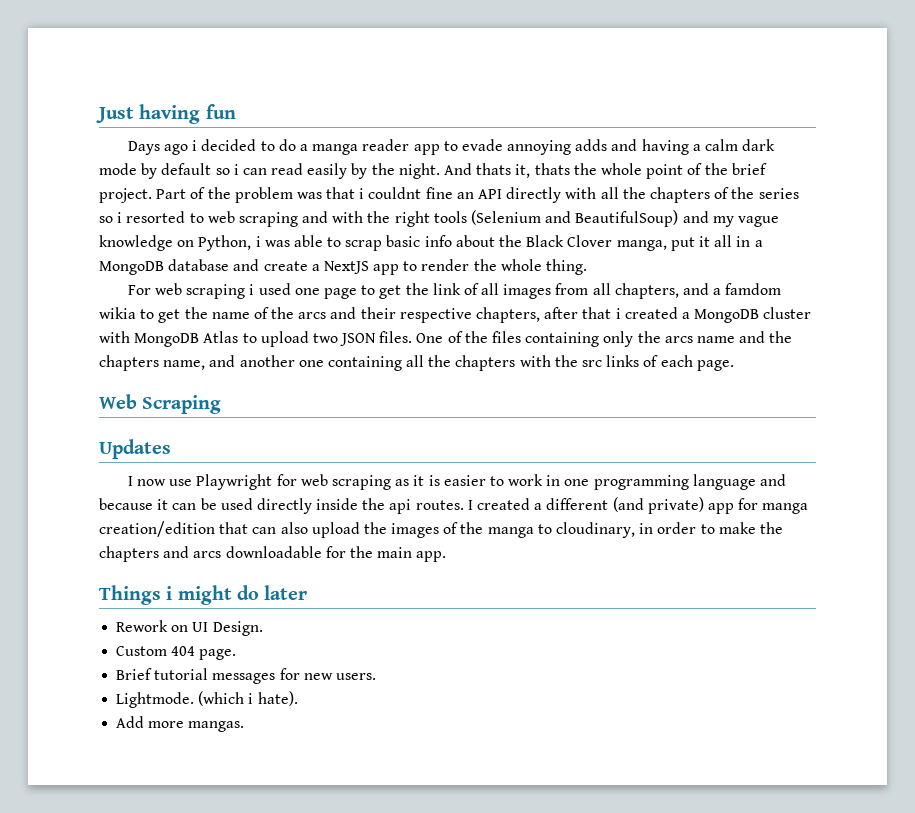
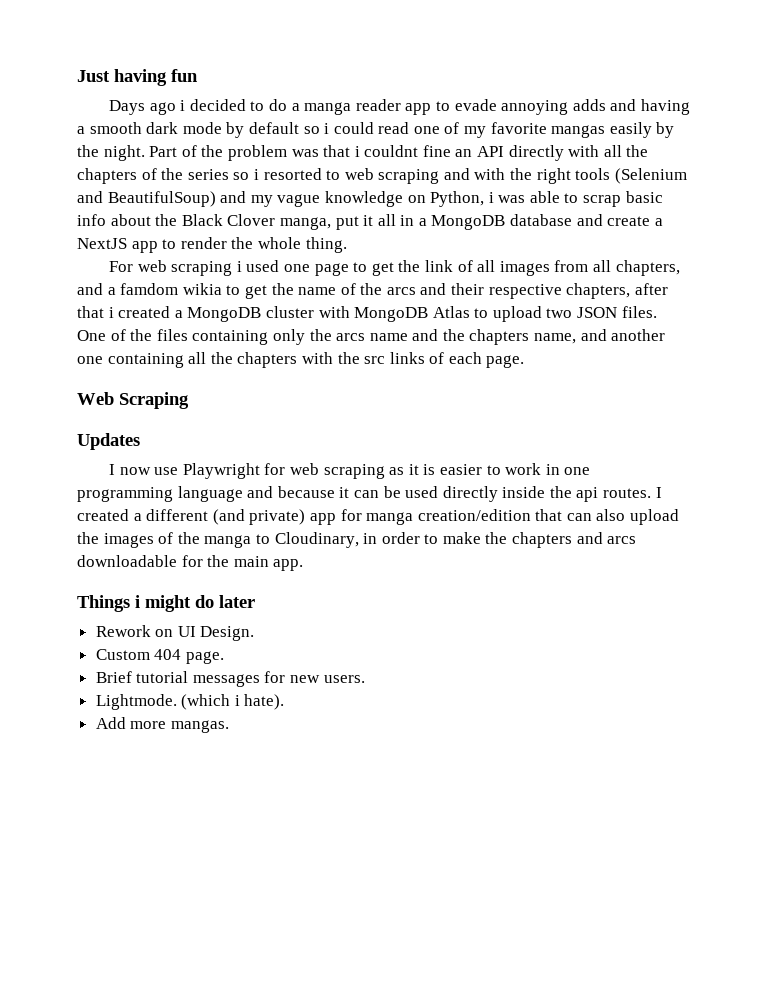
- Days ago i decided to do a manga reader app to evade annoying adds and having a calm dark mode by default so i can read easily by the night. And thats it, thats the whole point of the brief project.
+ Days ago i decided to do a manga reader app to evade annoying adds and having a smooth dark mode by default so i could read one of my favorite mangas easily by the night.
- I created a different (and private) app for manga creation/edition that can also upload the images of the manga to cloudinary, in order to make the chapters and arcs downloadable for the main app.
+ I created a different (and private) app for manga creation/edition that can also upload the images of the manga to Cloudinary, in order to make the chapters and arcs downloadable for the main app.

